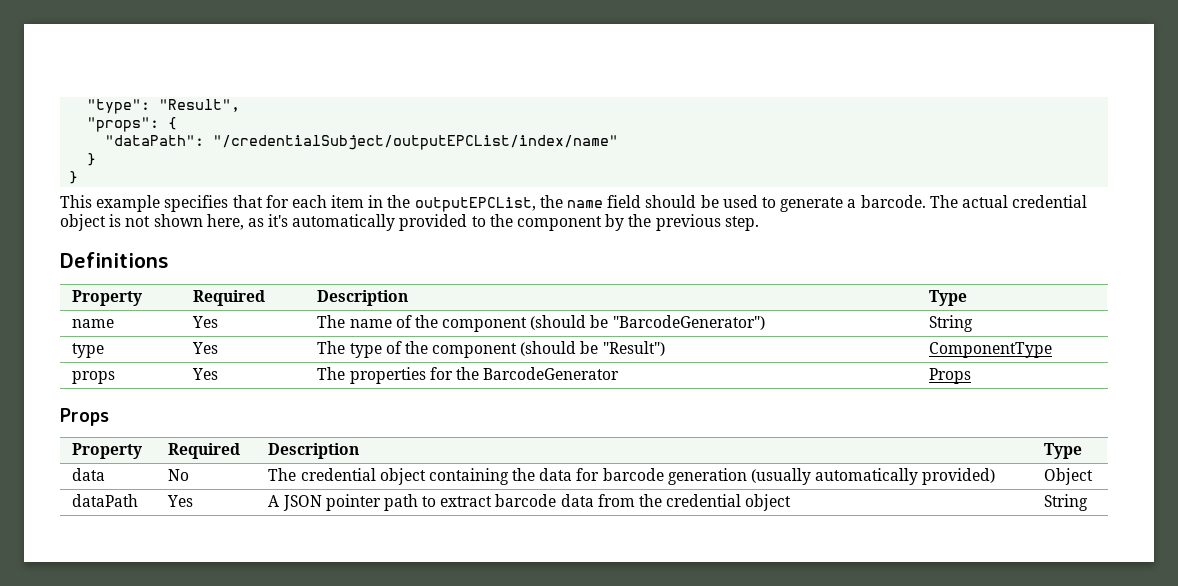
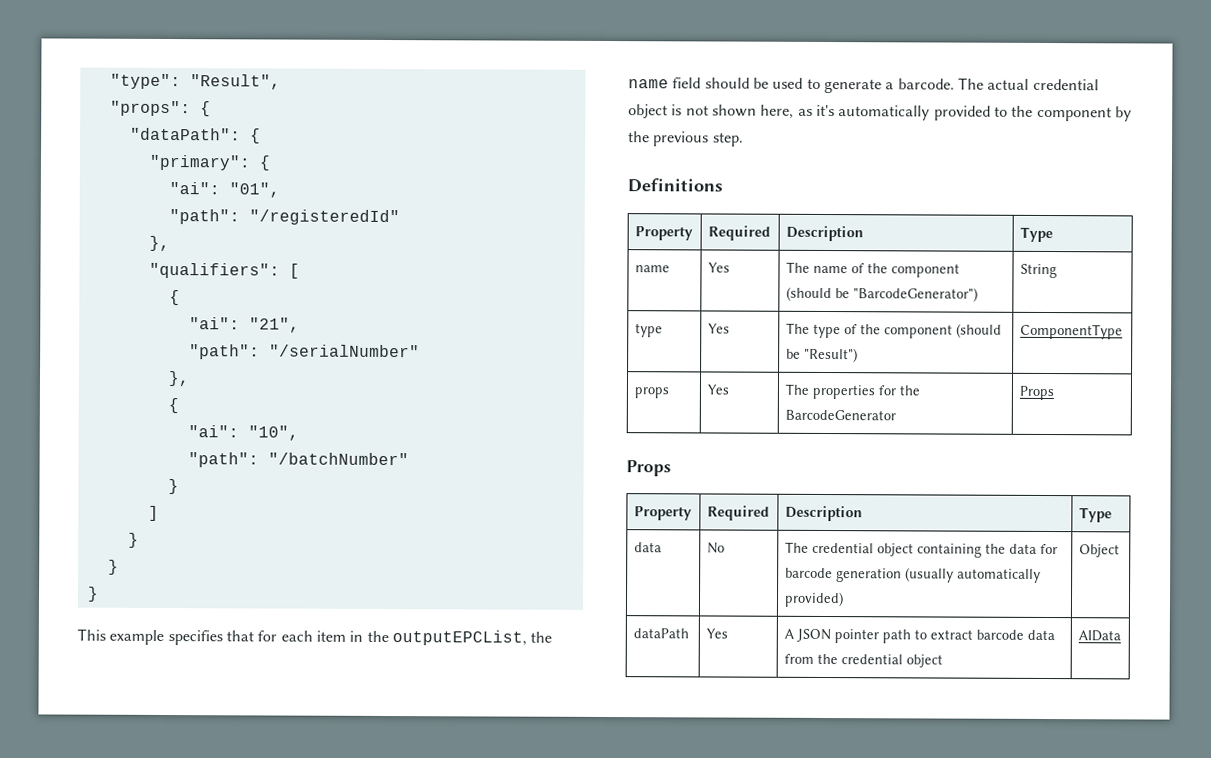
- "dataPath": "/credentialSubject/outputEPCList/index/name"
+ "dataPath": {
+ "primary": {
+ "ai": "01",
+ "path": "/registeredId"
+ },
+ "qualifiers": [
+ {
+ "ai": "21",
+ "path": "/serialNumber"
+ },
+ {
+ "ai": "10",
+ "path": "/batchNumber"
+ }
+ ]
+ }
- dataPath | Yes | A JSON pointer path to extract barcode data from the credential object | String
+ dataPath | Yes | A JSON pointer path to extract barcode data from the credential object | AIData

